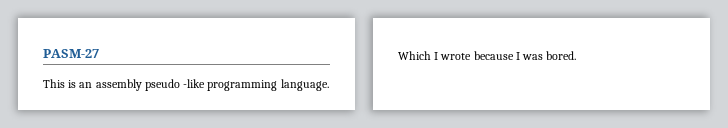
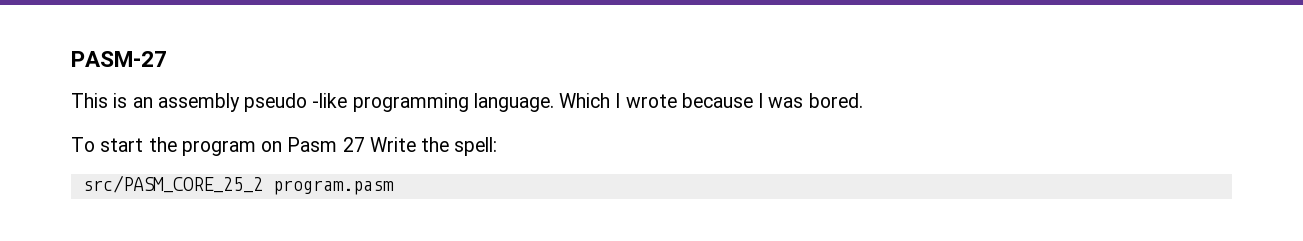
+ To start the program on Pasm 27 Write the spell:
+ src/PASM_CORE_25_2 program.pasm

